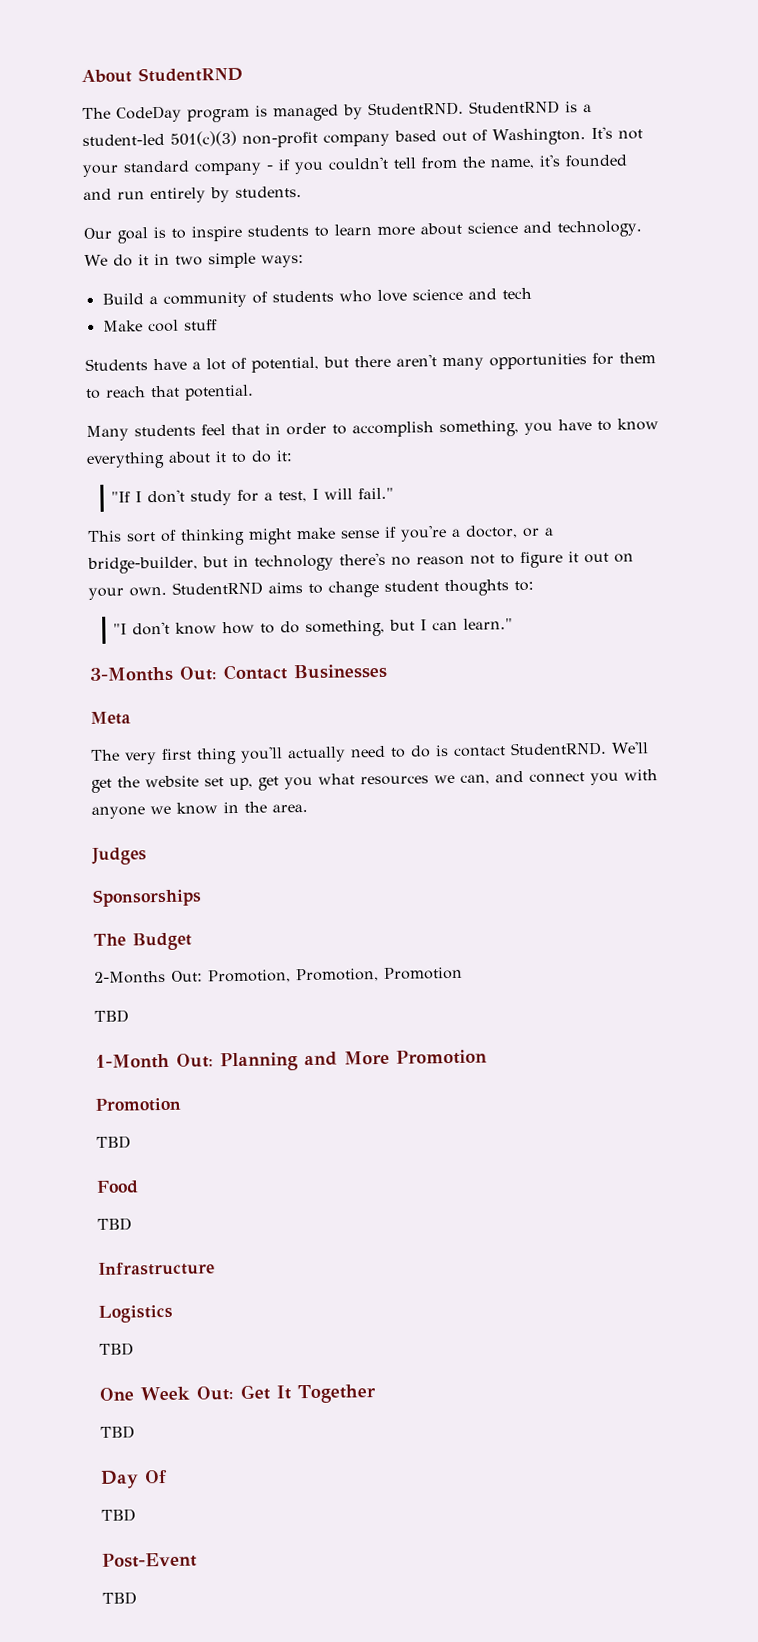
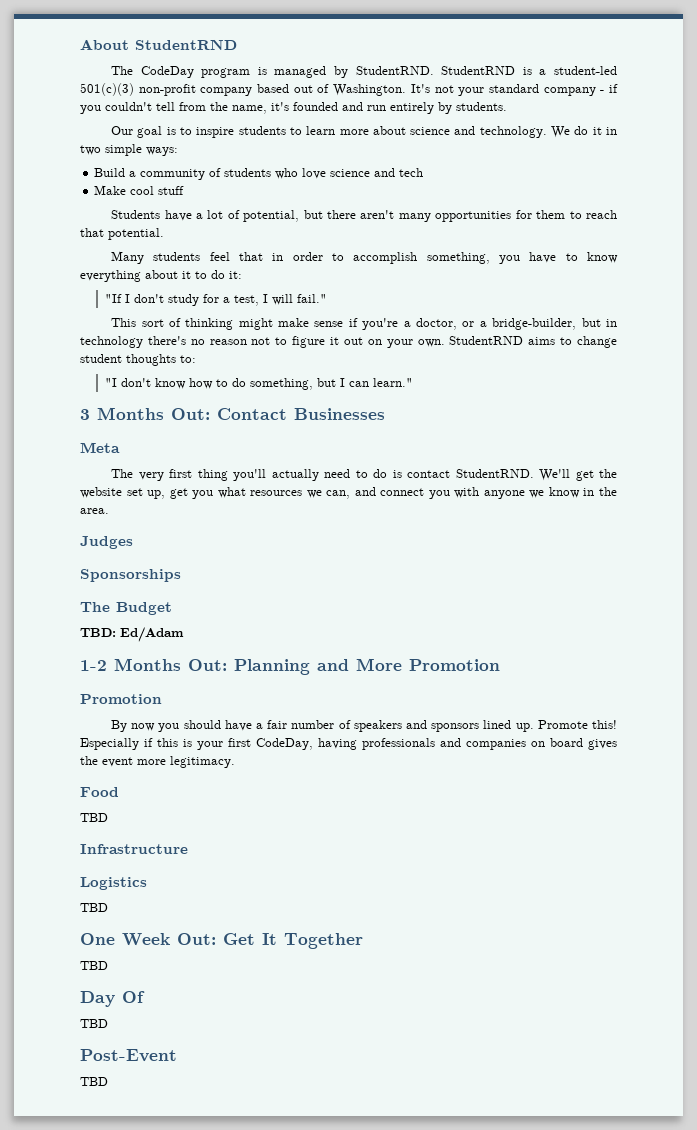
- 3-Months Out: Contact Businesses
+ 3 Months Out: Contact Businesses
- 2-Months Out: Promotion, Promotion, Promotion
- TBD
- 1-Month Out: Planning and More Promotion
+ TBD: Ed/Adam
+ 1-2 Months Out: Planning and More Promotion
  Promotion
- TBD
+ By now you should have a fair number of speakers and sponsors lined up. Promote this! Especially if this is your first CodeDay, having professionals and companies on board gives the event more legitimacy.

